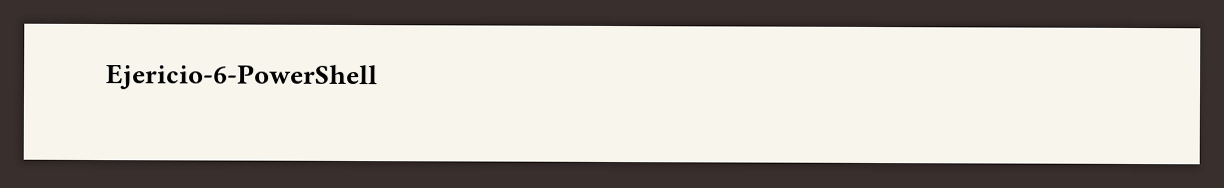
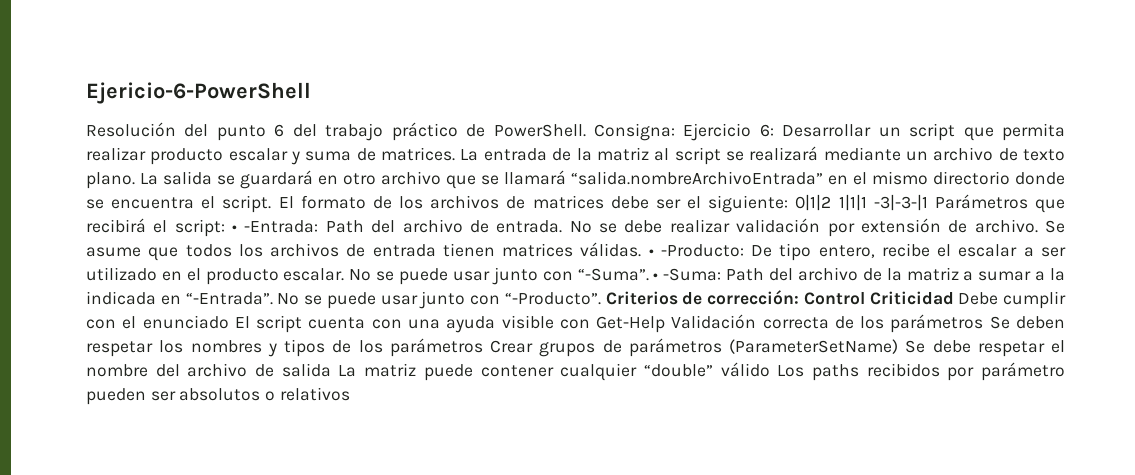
+ Resolución del punto 6 del trabajo práctico de PowerShell. Consigna: Ejercicio 6: Desarrollar un script que permita realizar producto escalar y suma de matrices. La entrada de la matriz al script se realizará mediante un archivo de texto plano. La salida se guardará en otro archivo que se llamará “salida.nombreArchivoEntrada” en el mismo directorio donde se encuentra el script. El formato de los archivos de matrices debe ser el siguiente: 0|1|2 1|1|1 -3|-3-|1 Parámetros que recibirá el script: • -Entrada: Path del archivo de entrada. No se debe realizar validación por extensión de archivo. Se asume que todos los archivos de entrada tienen matrices válidas. • -Producto: De tipo entero, recibe el escalar a ser utilizado en el producto escalar. No se puede usar junto con “-Suma”. • -Suma: Path del archivo de la matriz a sumar a la indicada en “-Entrada”. No se puede usar junto con “-Producto”. Criterios de corrección: Control Criticidad Debe cumplir con el enunciado El script cuenta con una ayuda visible con Get-Help Validación correcta de los parámetros Se deben respetar los nombres y tipos de los parámetros Crear grupos de parámetros (ParameterSetName) Se debe respetar el nombre del archivo de salida La matriz puede contener cualquier “double” válido Los paths recibidos por parámetro pueden ser absolutos o relativos

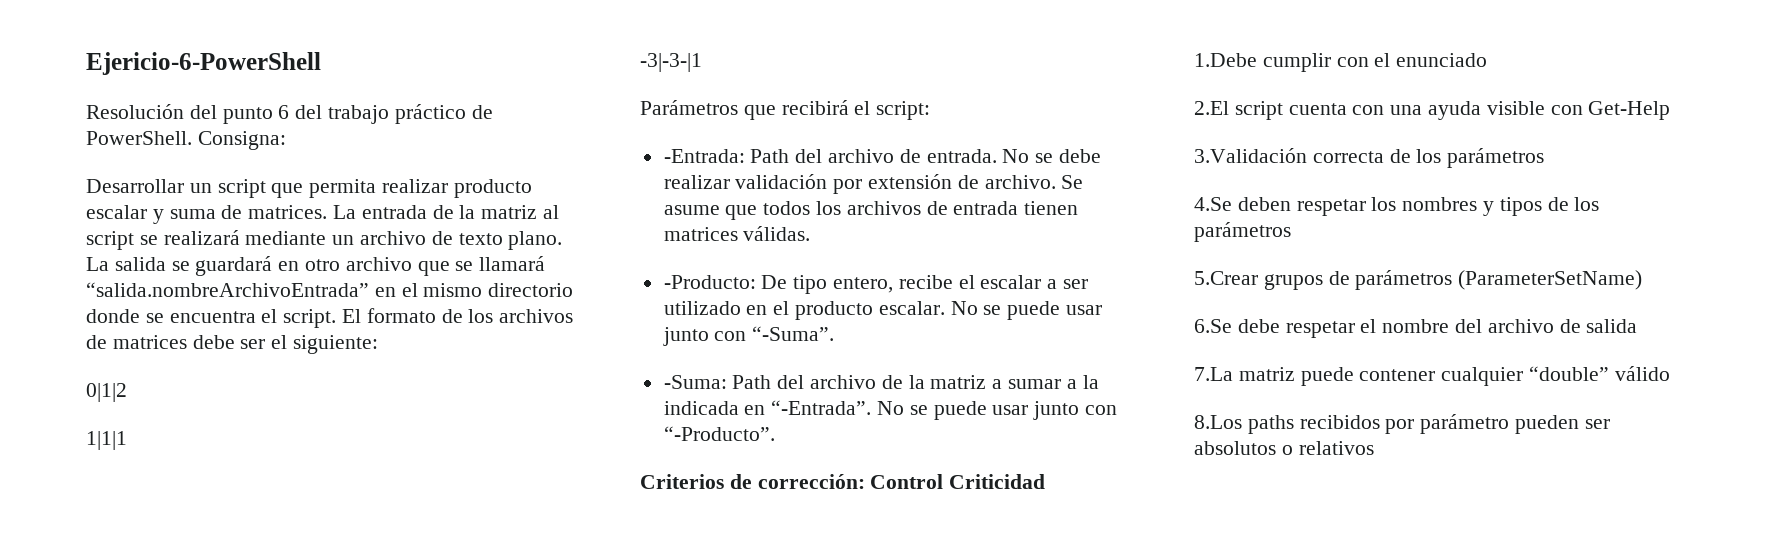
- Consigna: Ejercicio 6: Desarrollar un script que permita realizar producto escalar y suma de matrices.
+ Consigna:
+ Desarrollar un script que permita realizar producto escalar y suma de matrices.
- El formato de los archivos de matrices debe ser el siguiente: 0|1|2 1|1|1 -3|-3-|1 Parámetros que recibirá el script: • -Entrada: Path del archivo de entrada.
+ El formato de los archivos de matrices debe ser el siguiente:
+ 0|1|2
+ 1|1|1
+ -3|-3-|1
+ Parámetros que recibirá el script:
+ -Entrada: Path del archivo de entrada.
- Se asume que todos los archivos de entrada tienen matrices válidas. • -Producto: De tipo entero, recibe el escalar a ser utilizado en el producto escalar.
+ Se asume que todos los archivos de entrada tienen matrices válidas.
+ -Producto: De tipo entero, recibe el escalar a ser utilizado en el producto escalar.
- No se puede usar junto con “-Suma”. • -Suma: Path del archivo de la matriz a sumar a la indicada en “-Entrada”.
+ No se puede usar junto con “-Suma”.
+ -Suma: Path del archivo de la matriz a sumar a la indicada en “-Entrada”.
- No se puede usar junto con “-Producto”. Criterios de corrección:
+ No se puede usar junto con “-Producto”.
+ Criterios de corrección:
- Control Criticidad Debe cumplir con el enunciado El script cuenta con una ayuda visible con Get-Help Validación correcta de los parámetros Se deben respetar los nombres y tipos de los parámetros Crear grupos de parámetros (ParameterSetName) Se debe respetar el nombre del archivo de salida La matriz puede contener cualquier “double” válido Los paths recibidos por parámetro pueden ser absolutos o relativos
+ Control Criticidad
+ 1.Debe cumplir con el enunciado
+ 2.El script cuenta con una ayuda visible con Get-Help
+ 3.Validación correcta de los parámetros
+ 4.Se deben respetar los nombres y tipos de los parámetros
+ 5.Crear grupos de parámetros (ParameterSetName)
+ 6.Se debe respetar el nombre del archivo de salida
+ 7.La matriz puede contener cualquier “double” válido
+ 8.Los paths recibidos por parámetro pueden ser absolutos o relativos

